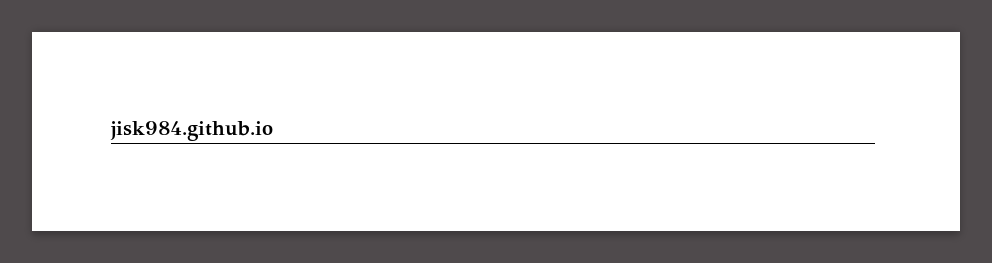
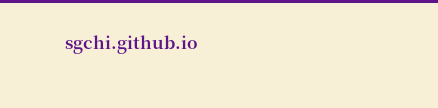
- jisk984.github.io
+ sgchi.github.io

